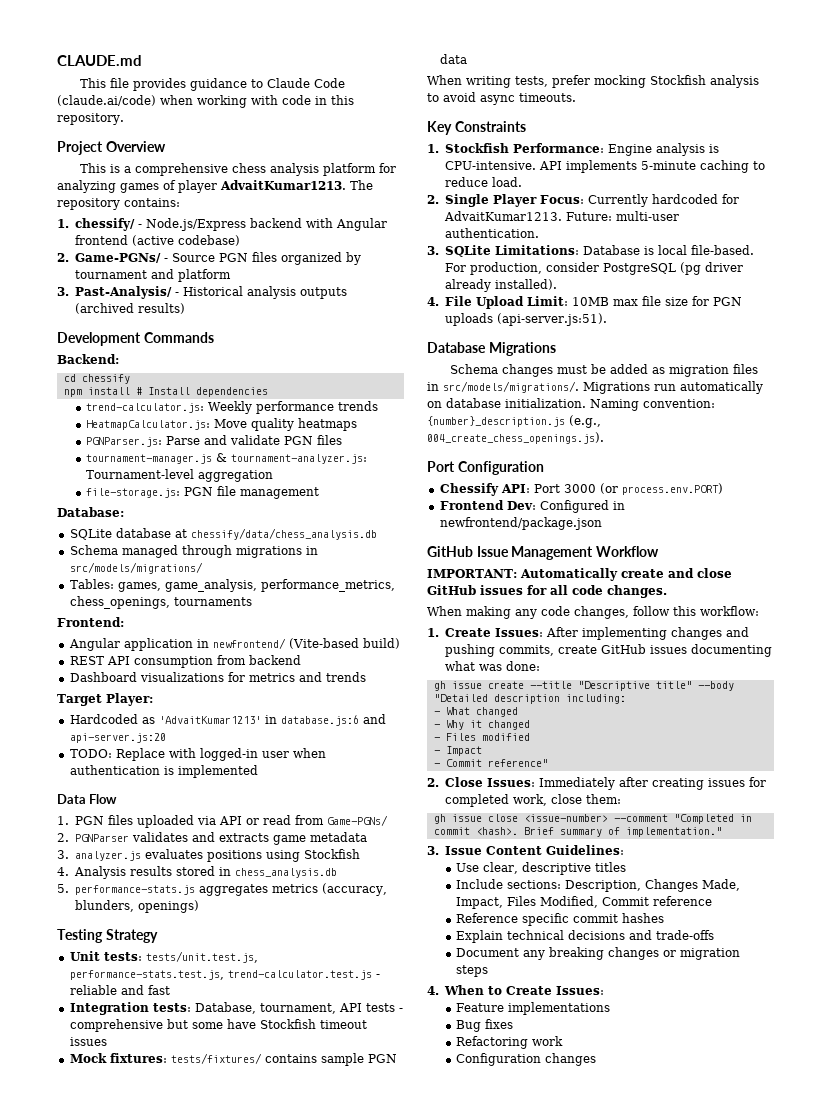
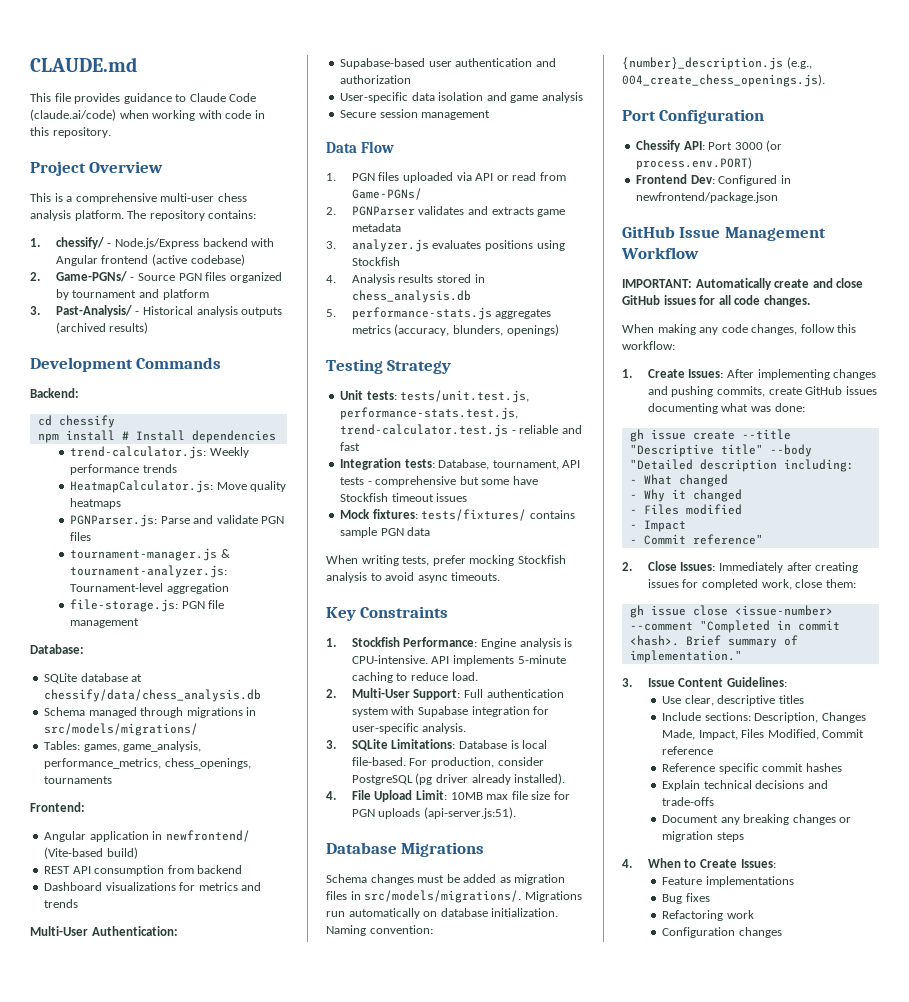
- This is a comprehensive chess analysis platform for analyzing games of player AdvaitKumar1213.
+ This is a comprehensive multi-user chess analysis platform.
- Target Player:
- Hardcoded as 'AdvaitKumar1213' in database.js:6 and api-server.js:20
- TODO: Replace with logged-in user when authentication is implemented
+ Multi-User Authentication:
+ Supabase-based user authentication and authorization
+ User-specific data isolation and game analysis
+ Secure session management
- 2. Single Player Focus: Currently hardcoded for AdvaitKumar1213. Future: multi-user authentication.
+ 2. Multi-User Support: Full authentication system with Supabase integration for user-specific analysis.

